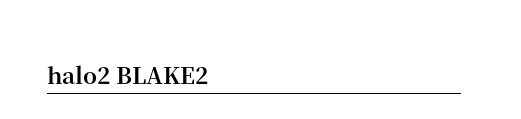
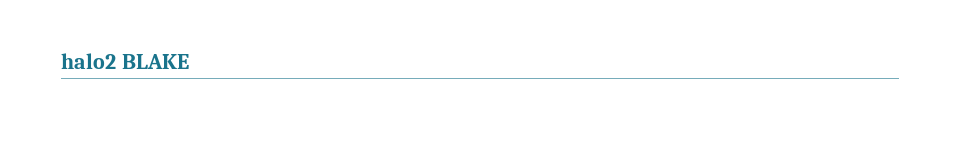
- halo2 BLAKE2
+ halo2 BLAKE

